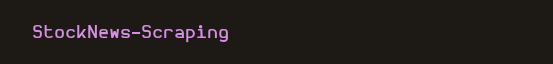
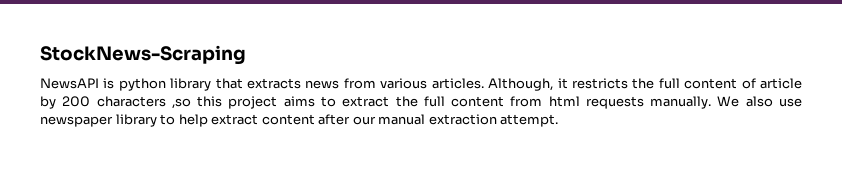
+ NewsAPI is python library that extracts news from various articles. Although, it restricts the full content of article by 200 characters ,so this project aims to extract the full content from html requests manually. We also use newspaper library to help extract content after our manual extraction attempt.

